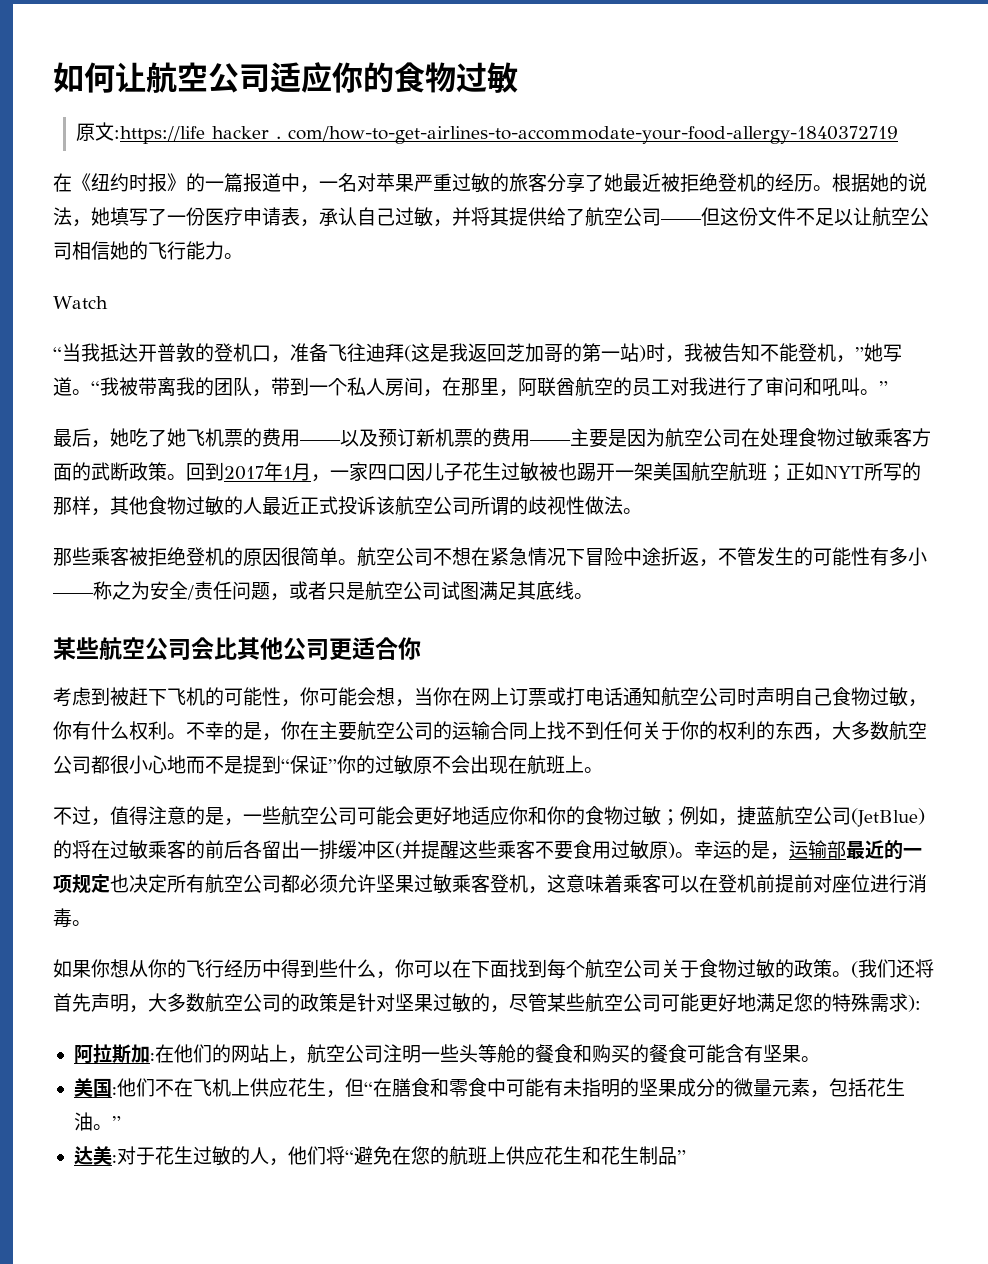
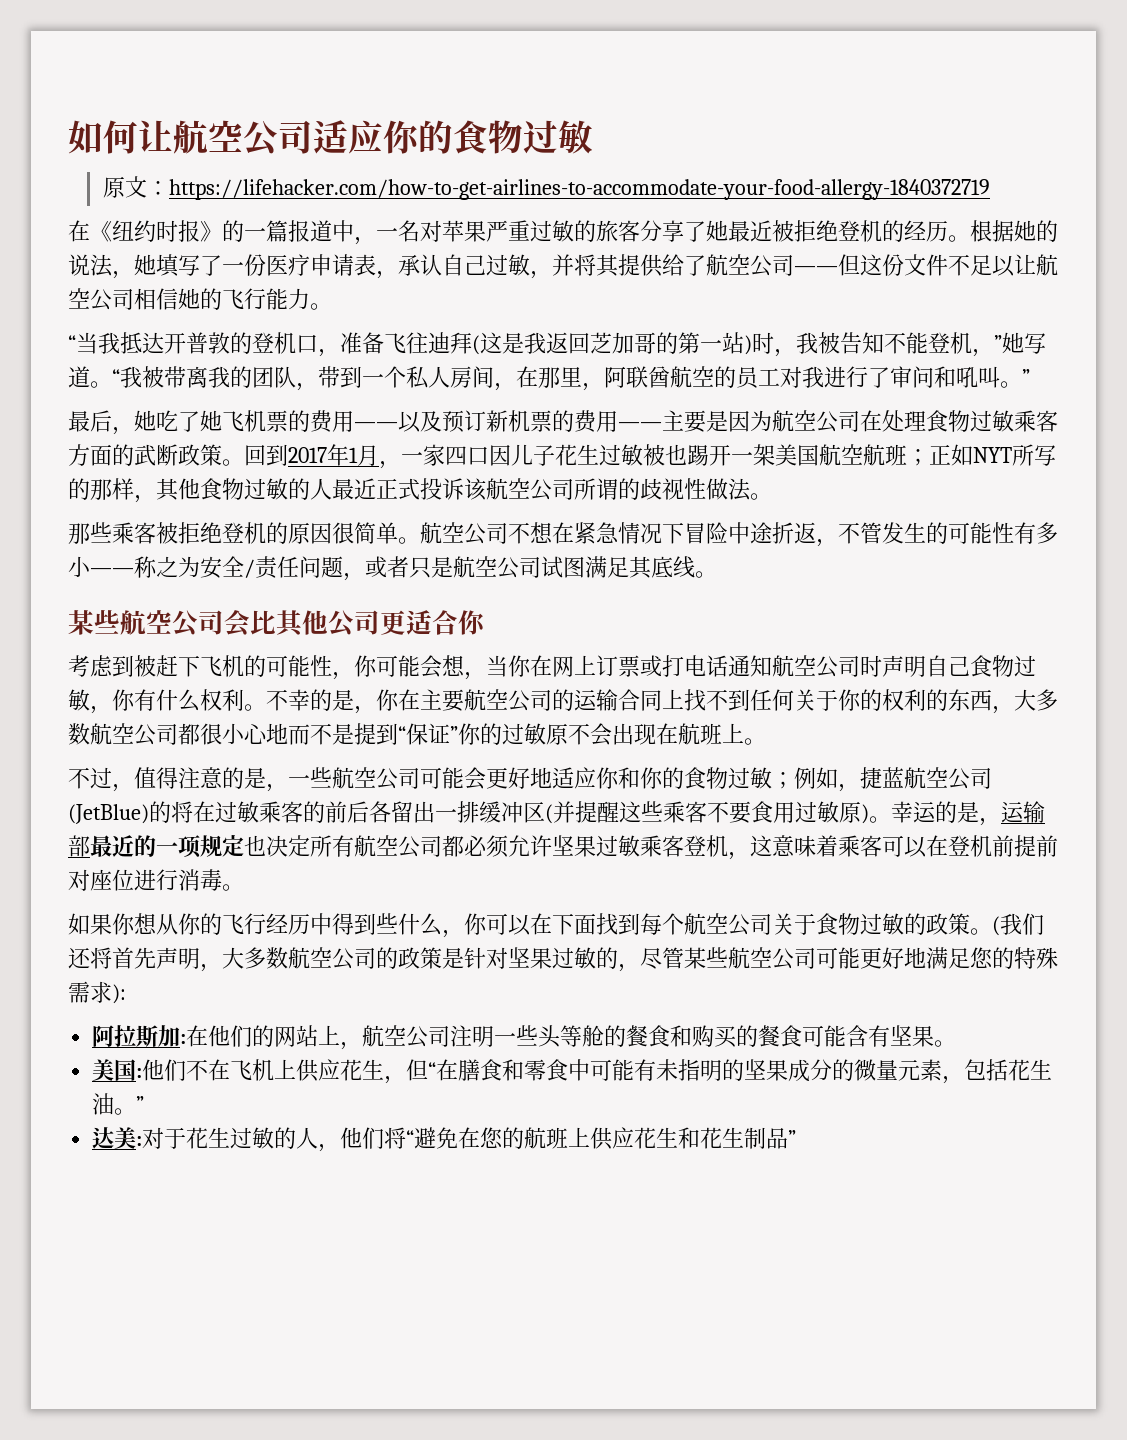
- 原文:https://life hacker . com/how-to-get-airlines-to-accommodate-your-food-allergy-1840372719
+ 原文：https://lifehacker.com/how-to-get-airlines-to-accommodate-your-food-allergy-1840372719
- Watch

